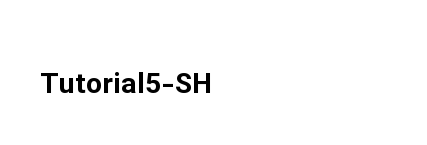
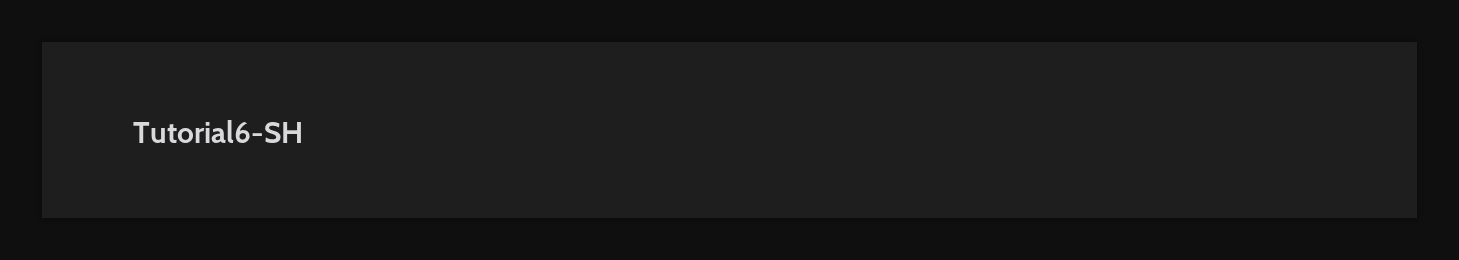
- Tutorial5-SH
+ Tutorial6-SH

